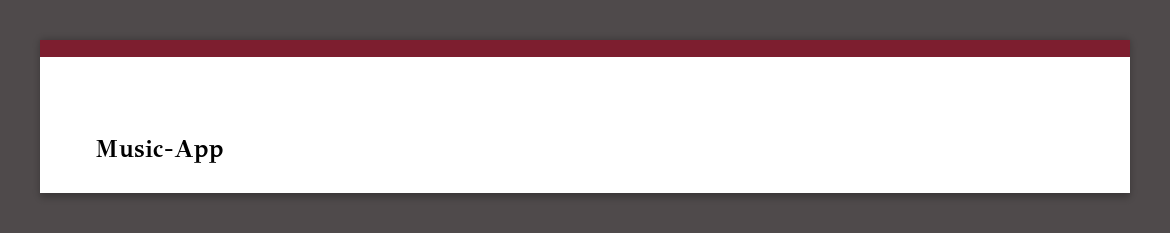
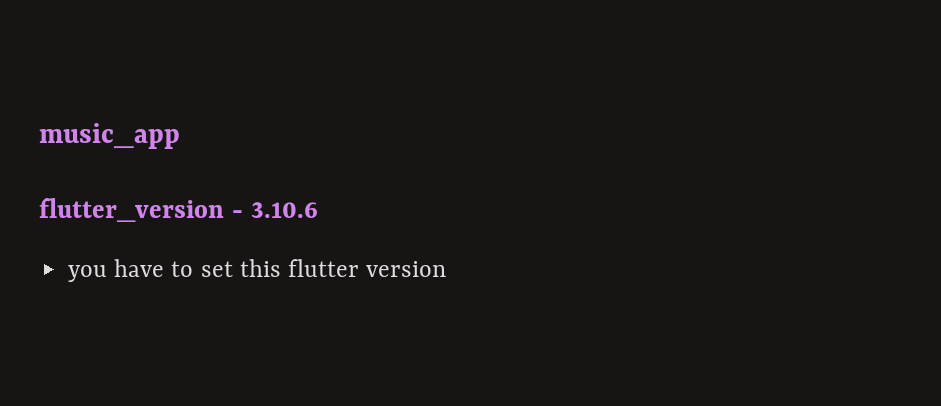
- Music-App
+ music_app
+ flutter_version - 3.10.6
+ you have to set this flutter version

